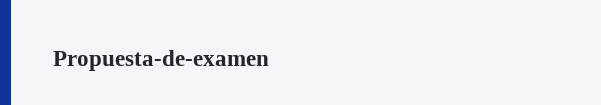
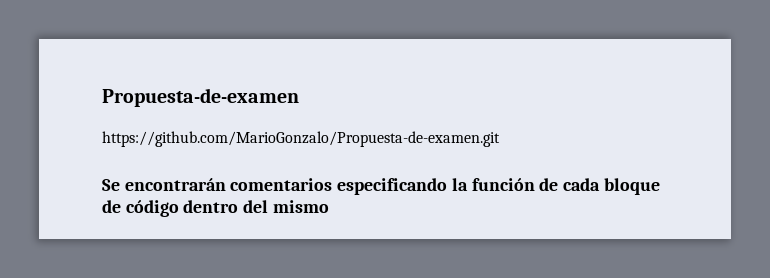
+ https://github.com/MarioGonzalo/Propuesta-de-examen.git
+ Se encontrarán comentarios especificando la función de cada bloque de código dentro del mismo

